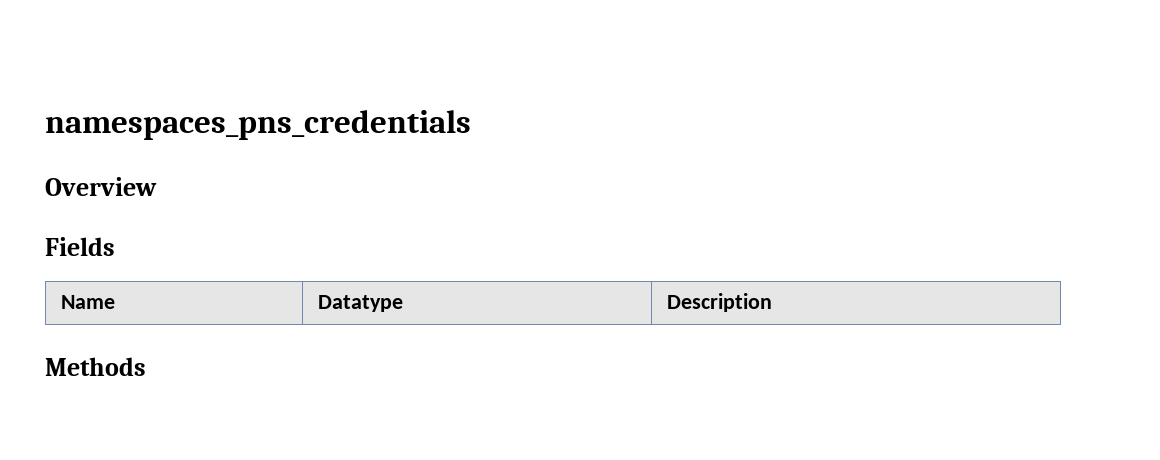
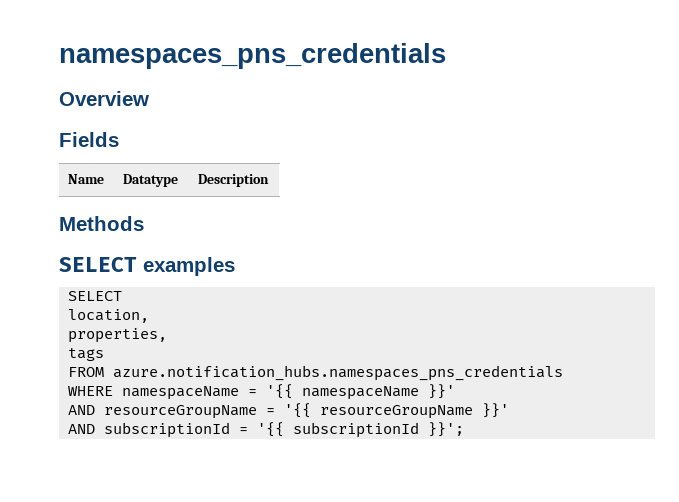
+ SELECT examples
+ SELECT
+ location,
+ properties,
+ tags
+ FROM azure.notification_hubs.namespaces_pns_credentials
+ WHERE namespaceName = '{{ namespaceName }}'
+ AND resourceGroupName = '{{ resourceGroupName }}'
+ AND subscriptionId = '{{ subscriptionId }}';

